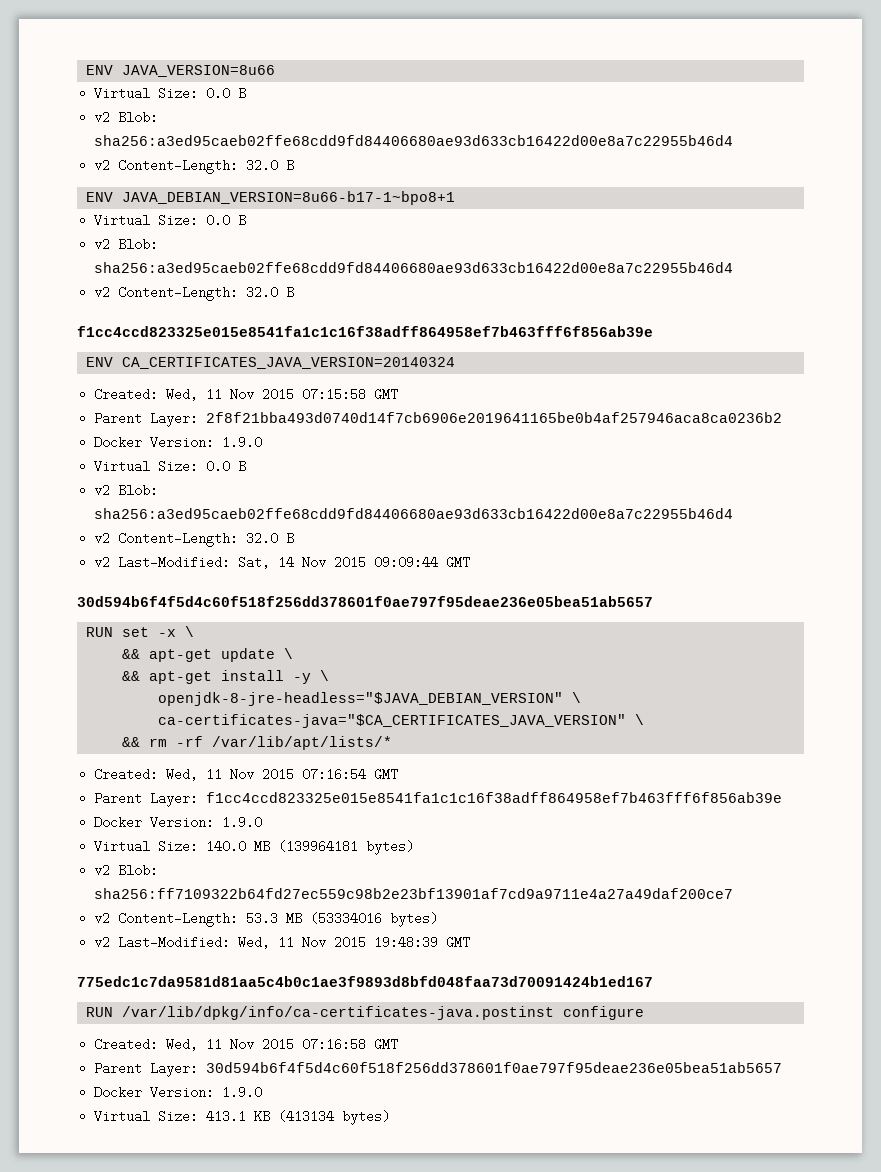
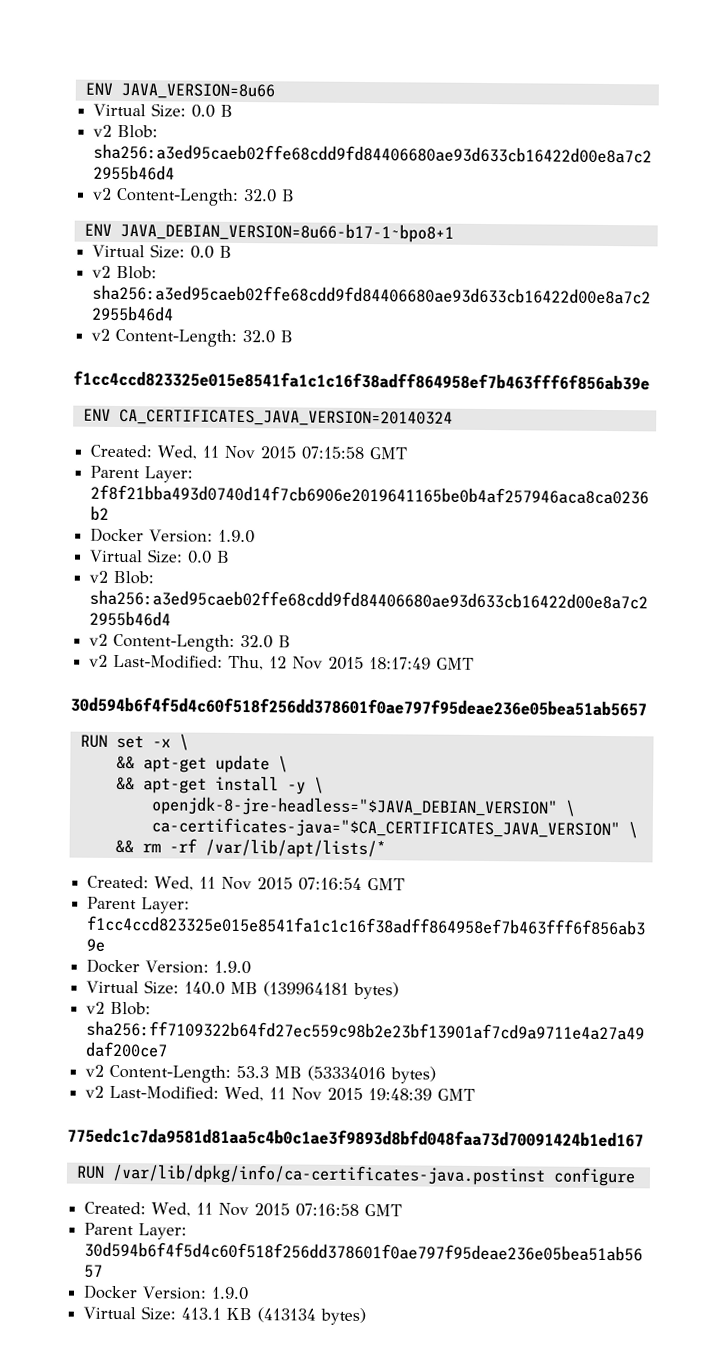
- v2 Last-Modified: Sat, 14 Nov 2015 09:09:44 GMT
+ v2 Last-Modified: Thu, 12 Nov 2015 18:17:49 GMT

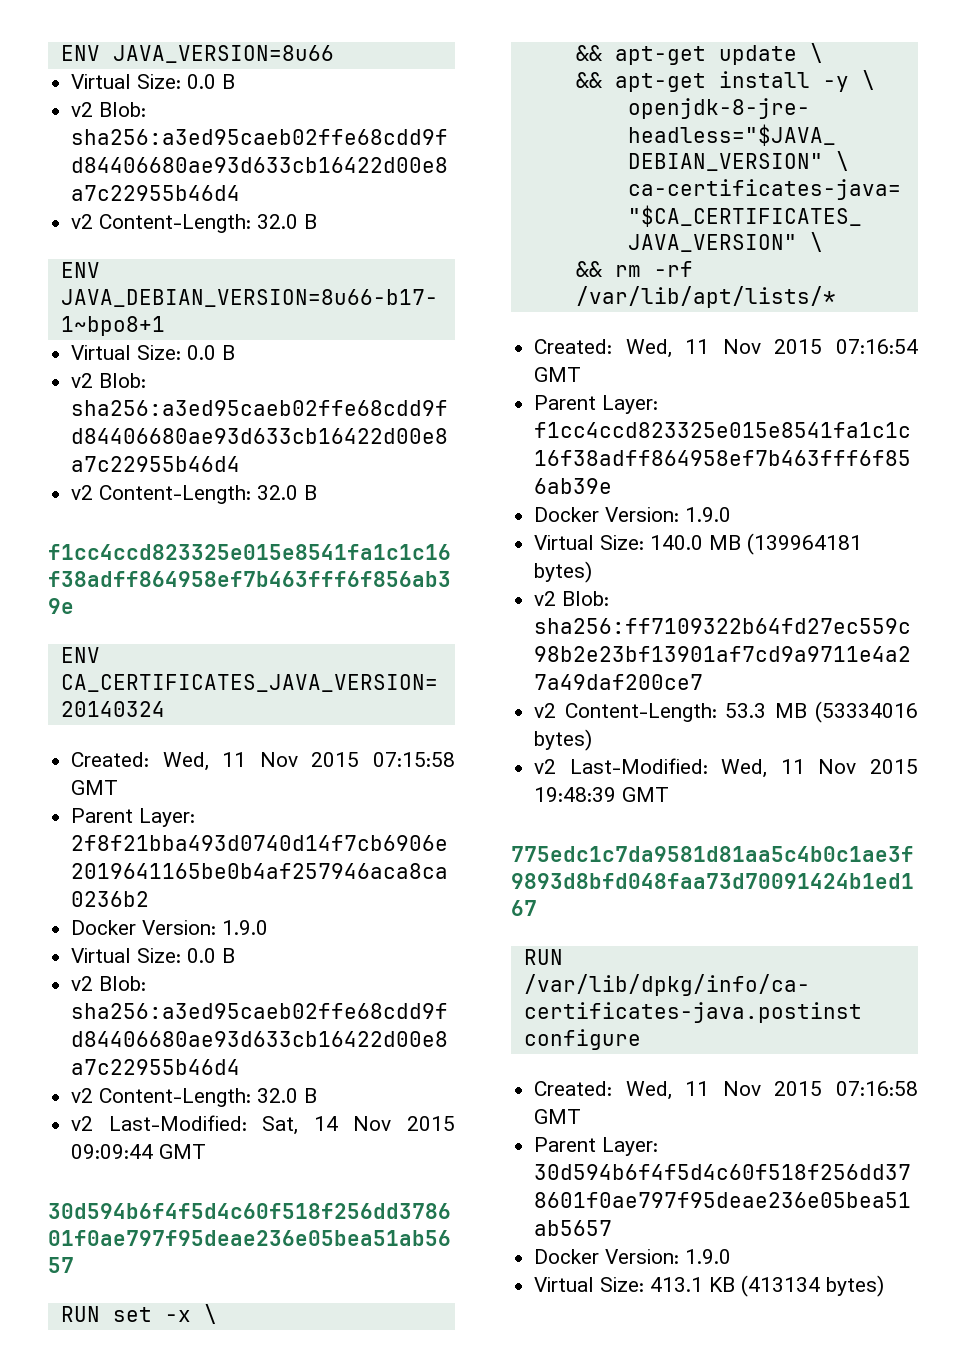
- v2 Last-Modified: Thu, 12 Nov 2015 18:17:49 GMT
+ v2 Last-Modified: Sat, 14 Nov 2015 09:09:44 GMT

